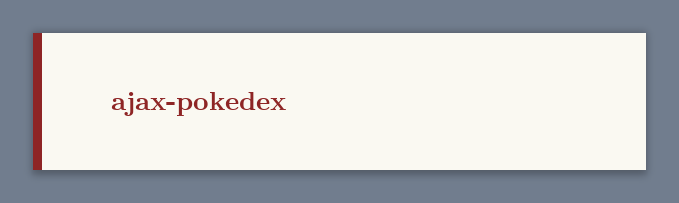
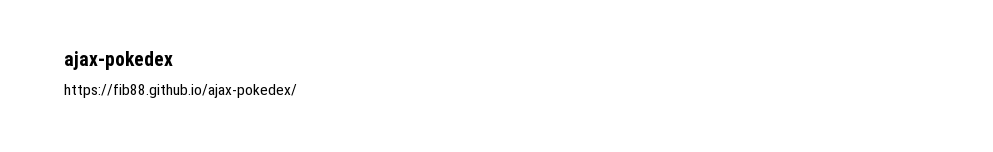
+ https://fib88.github.io/ajax-pokedex/

